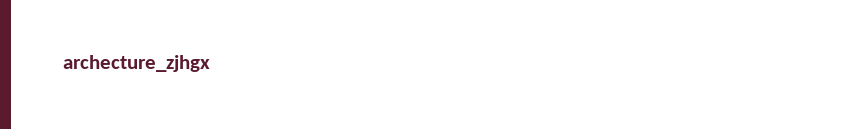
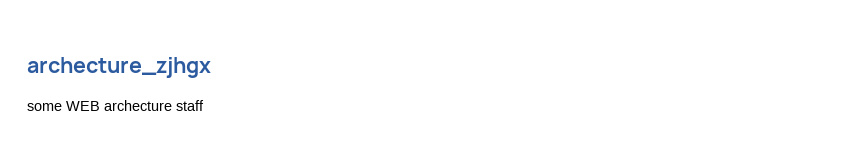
+ some WEB archecture staff

